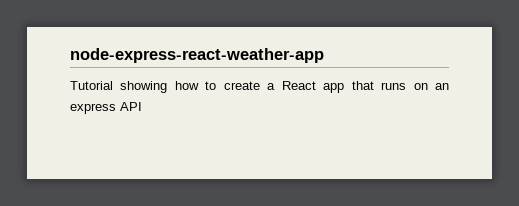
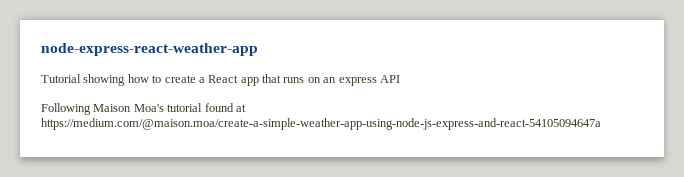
+ Following Maison Moa's tutorial found at https://medium.com/@maison.moa/create-a-simple-weather-app-using-node-js-express-and-react-54105094647a

